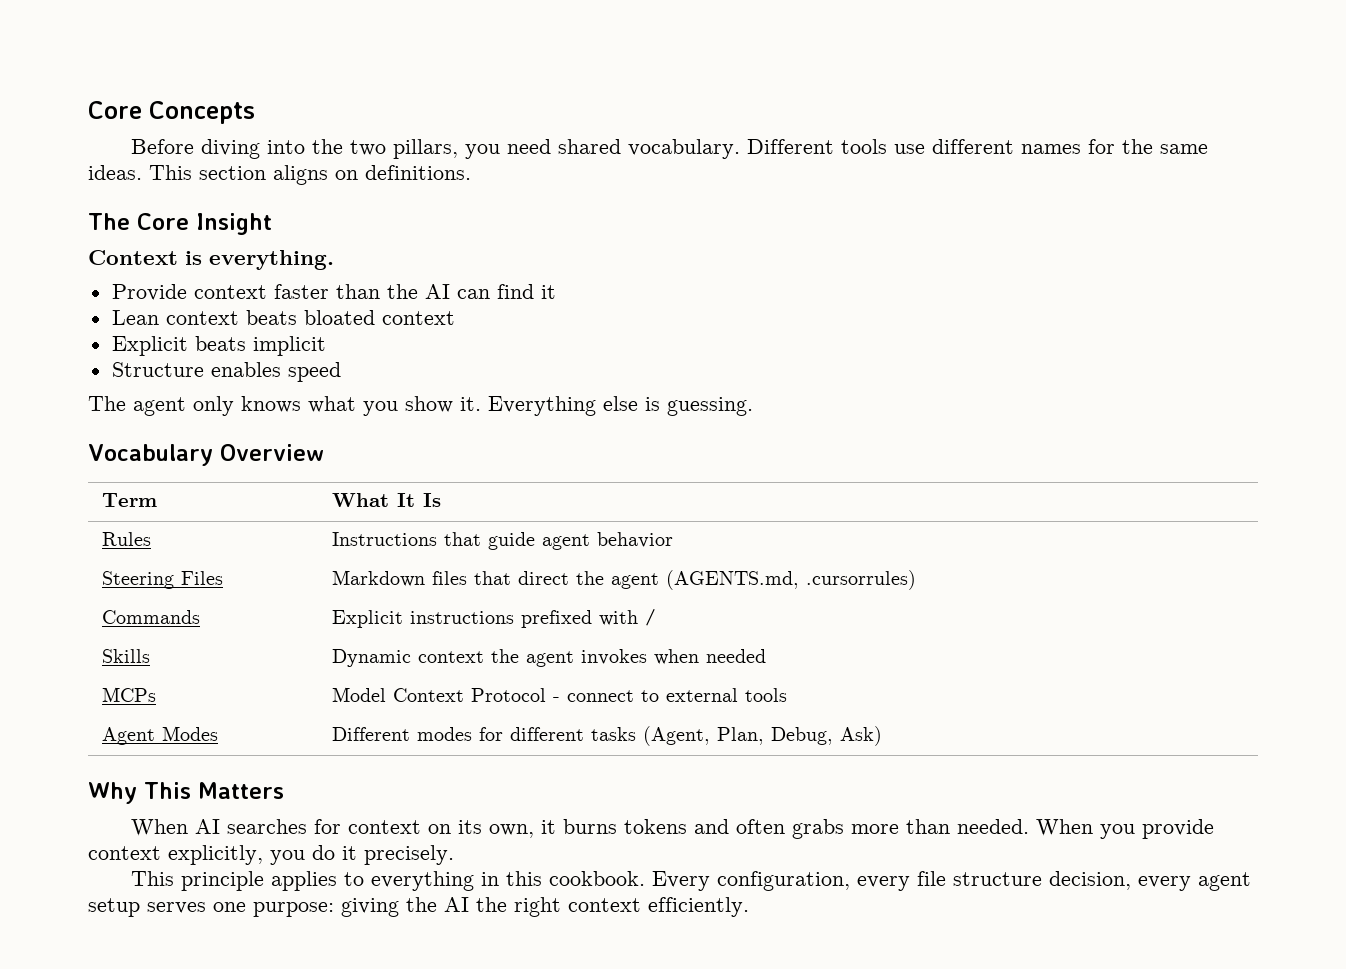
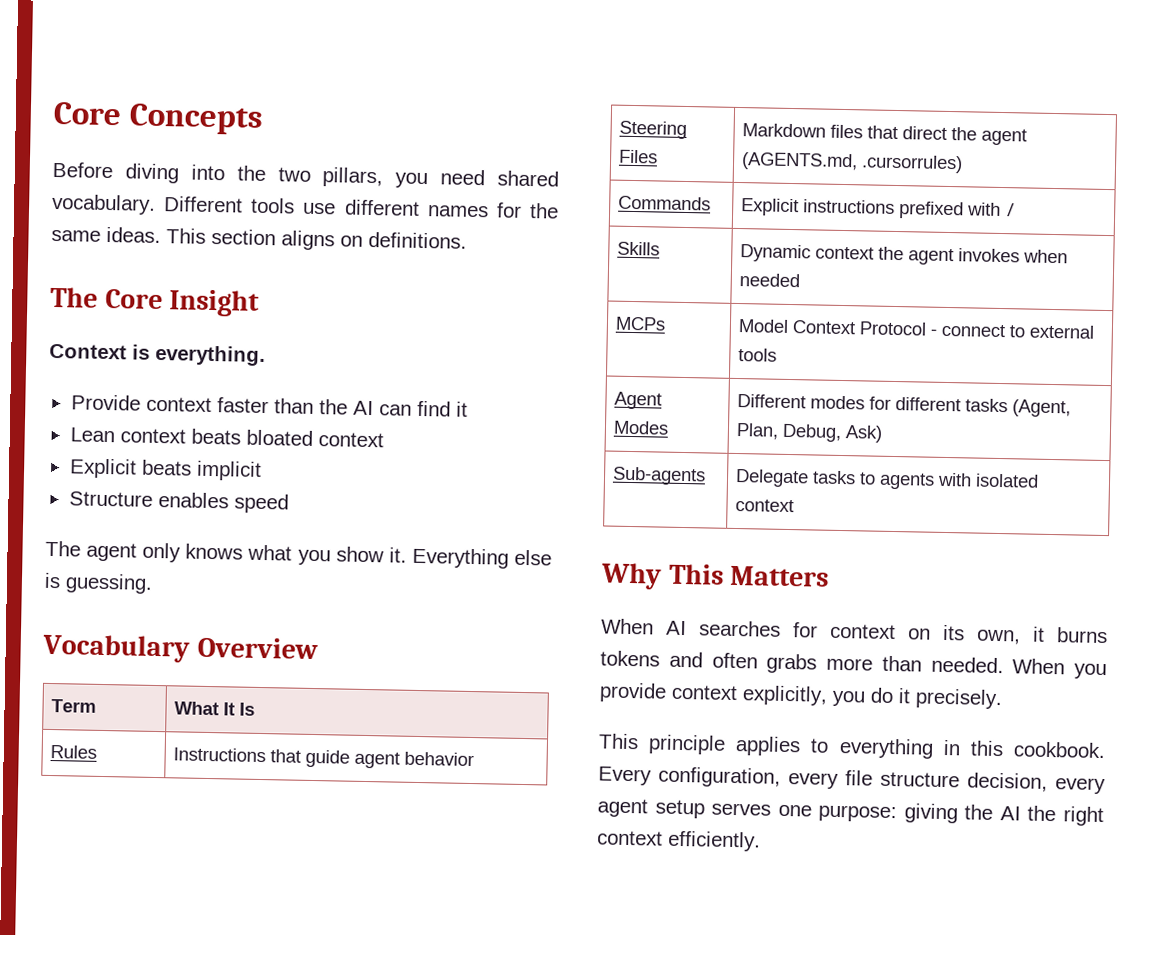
+ Sub-agents | Delegate tasks to agents with isolated context

